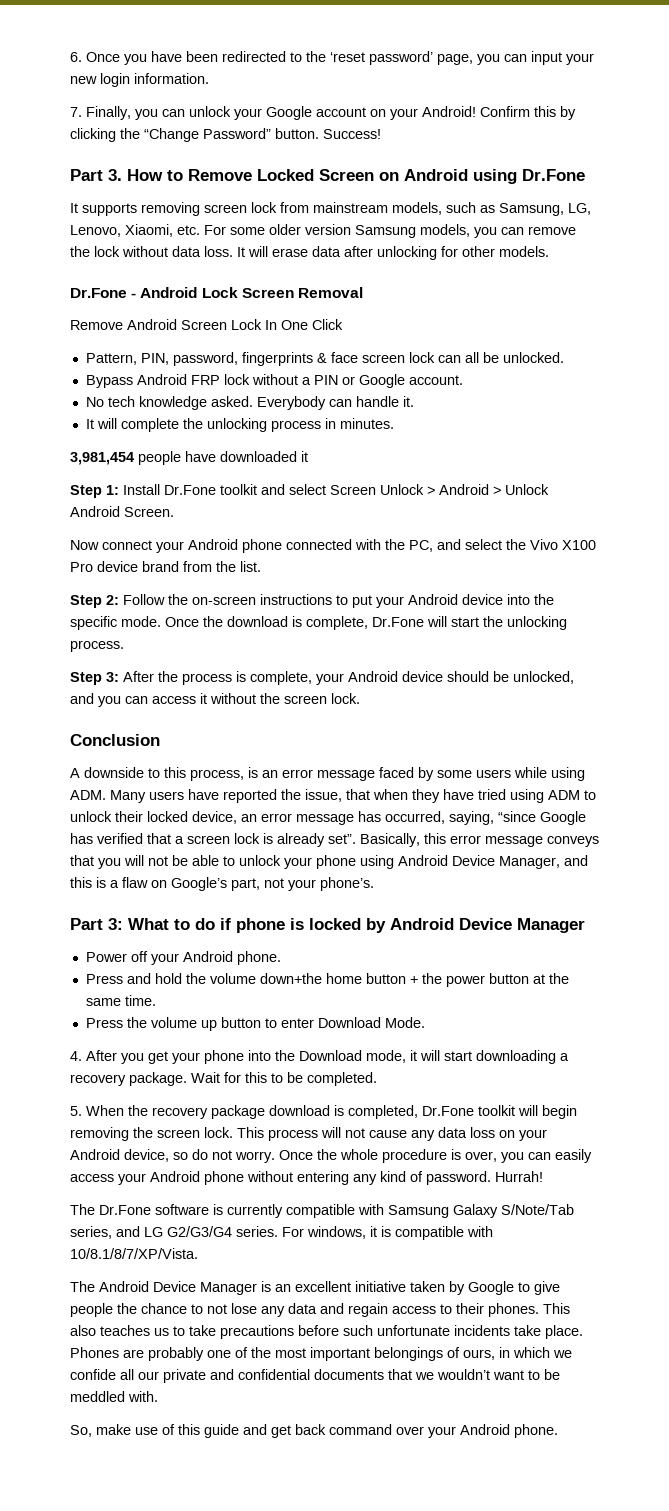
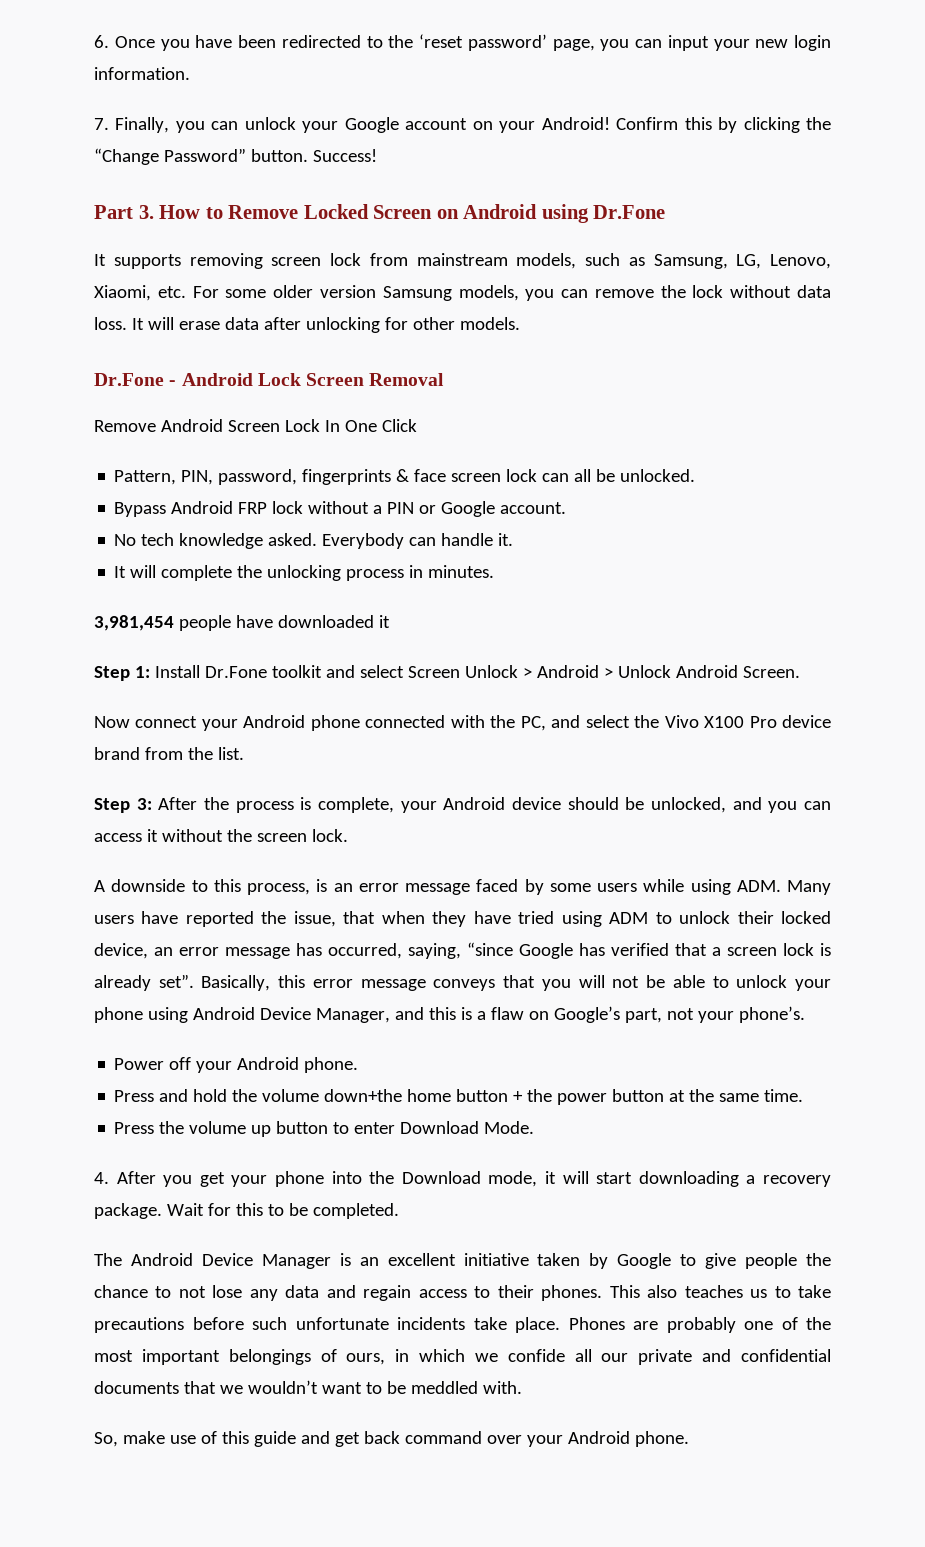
- Step 2: Follow the on-screen instructions to put your Android device into the specific mode. Once the download is complete, Dr.Fone will start the unlocking process.
- Conclusion
- Part 3: What to do if phone is locked by Android Device Manager
- 5. When the recovery package download is completed, Dr.Fone toolkit will begin removing the screen lock. This process will not cause any data loss on your Android device, so do not worry. Once the whole procedure is over, you can easily access your Android phone without entering any kind of password. Hurrah!
- The Dr.Fone software is currently compatible with Samsung Galaxy S/Note/Tab series, and LG G2/G3/G4 series. For windows, it is compatible with 10/8.1/8/7/XP/Vista.

